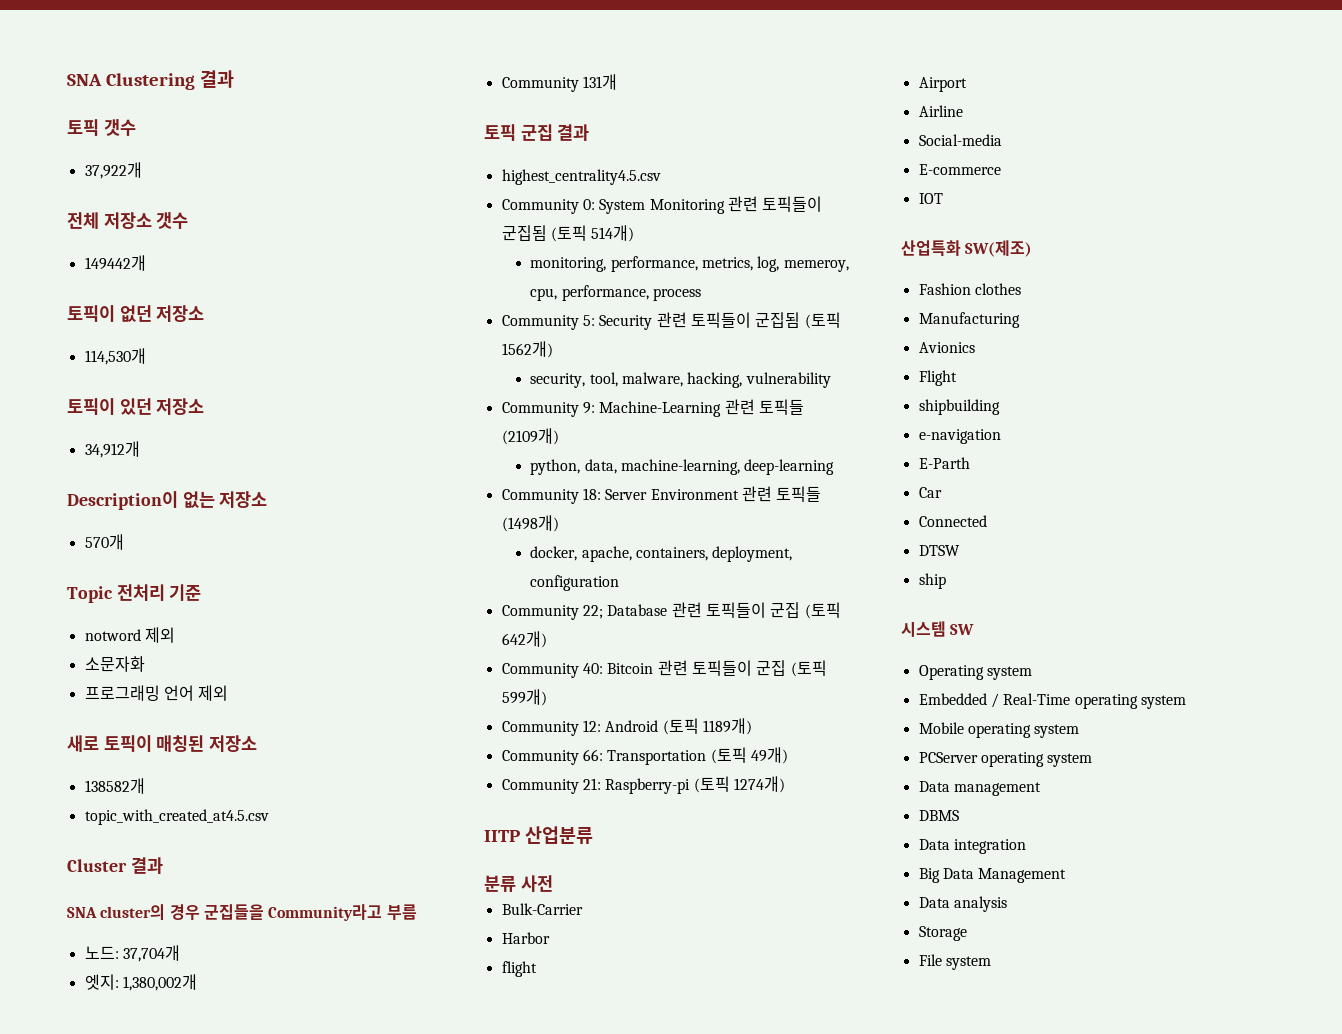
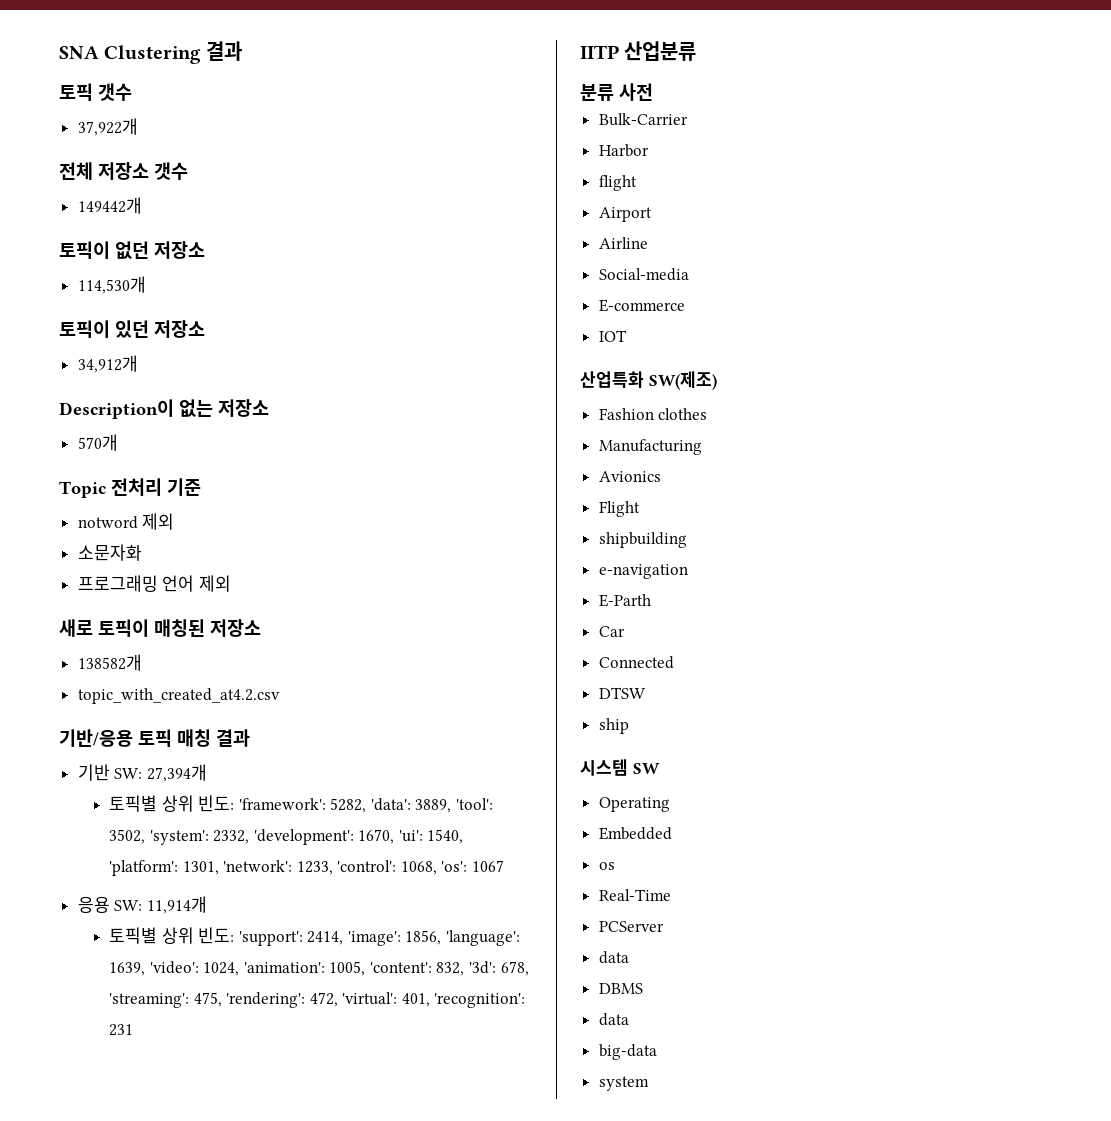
- topic_with_created_at4.5.csv
- Cluster 결과
- SNA cluster의 경우 군집들을 Community라고 부름
- 노드: 37,704개
- 엣지: 1,380,002개
- Community 131개
- 토픽 군집 결과
- highest_centrality4.5.csv
- Community 0: System Monitoring 관련 토픽들이 군집됨 (토픽 514개)
- monitoring, performance, metrics, log, memeroy, cpu, performance, process
- Community 5: Security 관련 토픽들이 군집됨 (토픽 1562개)
- security, tool, malware, hacking, vulnerability
- Community 9: Machine-Learning 관련 토픽들 (2109개)
- python, data, machine-learning, deep-learning
- Community 18: Server Environment 관련 토픽들 (1498개)
- docker, apache, containers, deployment, configuration
- Community 22; Database 관련 토픽들이 군집 (토픽 642개)
- Community 40: Bitcoin 관련 토픽들이 군집 (토픽 599개)
- Community 12: Android (토픽 1189개)
- Community 66: Transportation (토픽 49개)
- Community 21: Raspberry-pi (토픽 1274개)
+ topic_with_created_at4.2.csv
+ 기반/응용 토픽 매칭 결과
+ 기반 SW: 27,394개
+ 토픽별 상위 빈도: 'framework': 5282, 'data': 3889, 'tool': 3502, 'system': 2332, 'development': 1670, 'ui': 1540, 'platform': 1301, 'network': 1233, 'control': 1068, 'os': 1067
+ 응용 SW: 11,914개
+ 토픽별 상위 빈도: 'support': 2414, 'image': 1856, 'language': 1639, 'video': 1024, 'animation': 1005, 'content': 832, '3d': 678, 'streaming': 475, 'rendering': 472, 'virtual': 401, 'recognition': 231
- Operating system
+ Operating
- Embedded / Real-Time operating system
- Mobile operating system
- PCServer operating system
- Data management
+ Embedded
+ os
+ Real-Time
+ PCServer
+ data
  DBMS
- Data integration
- Big Data Management
- Data analysis
- Storage
- File system
+ data
+ big-data
+ system

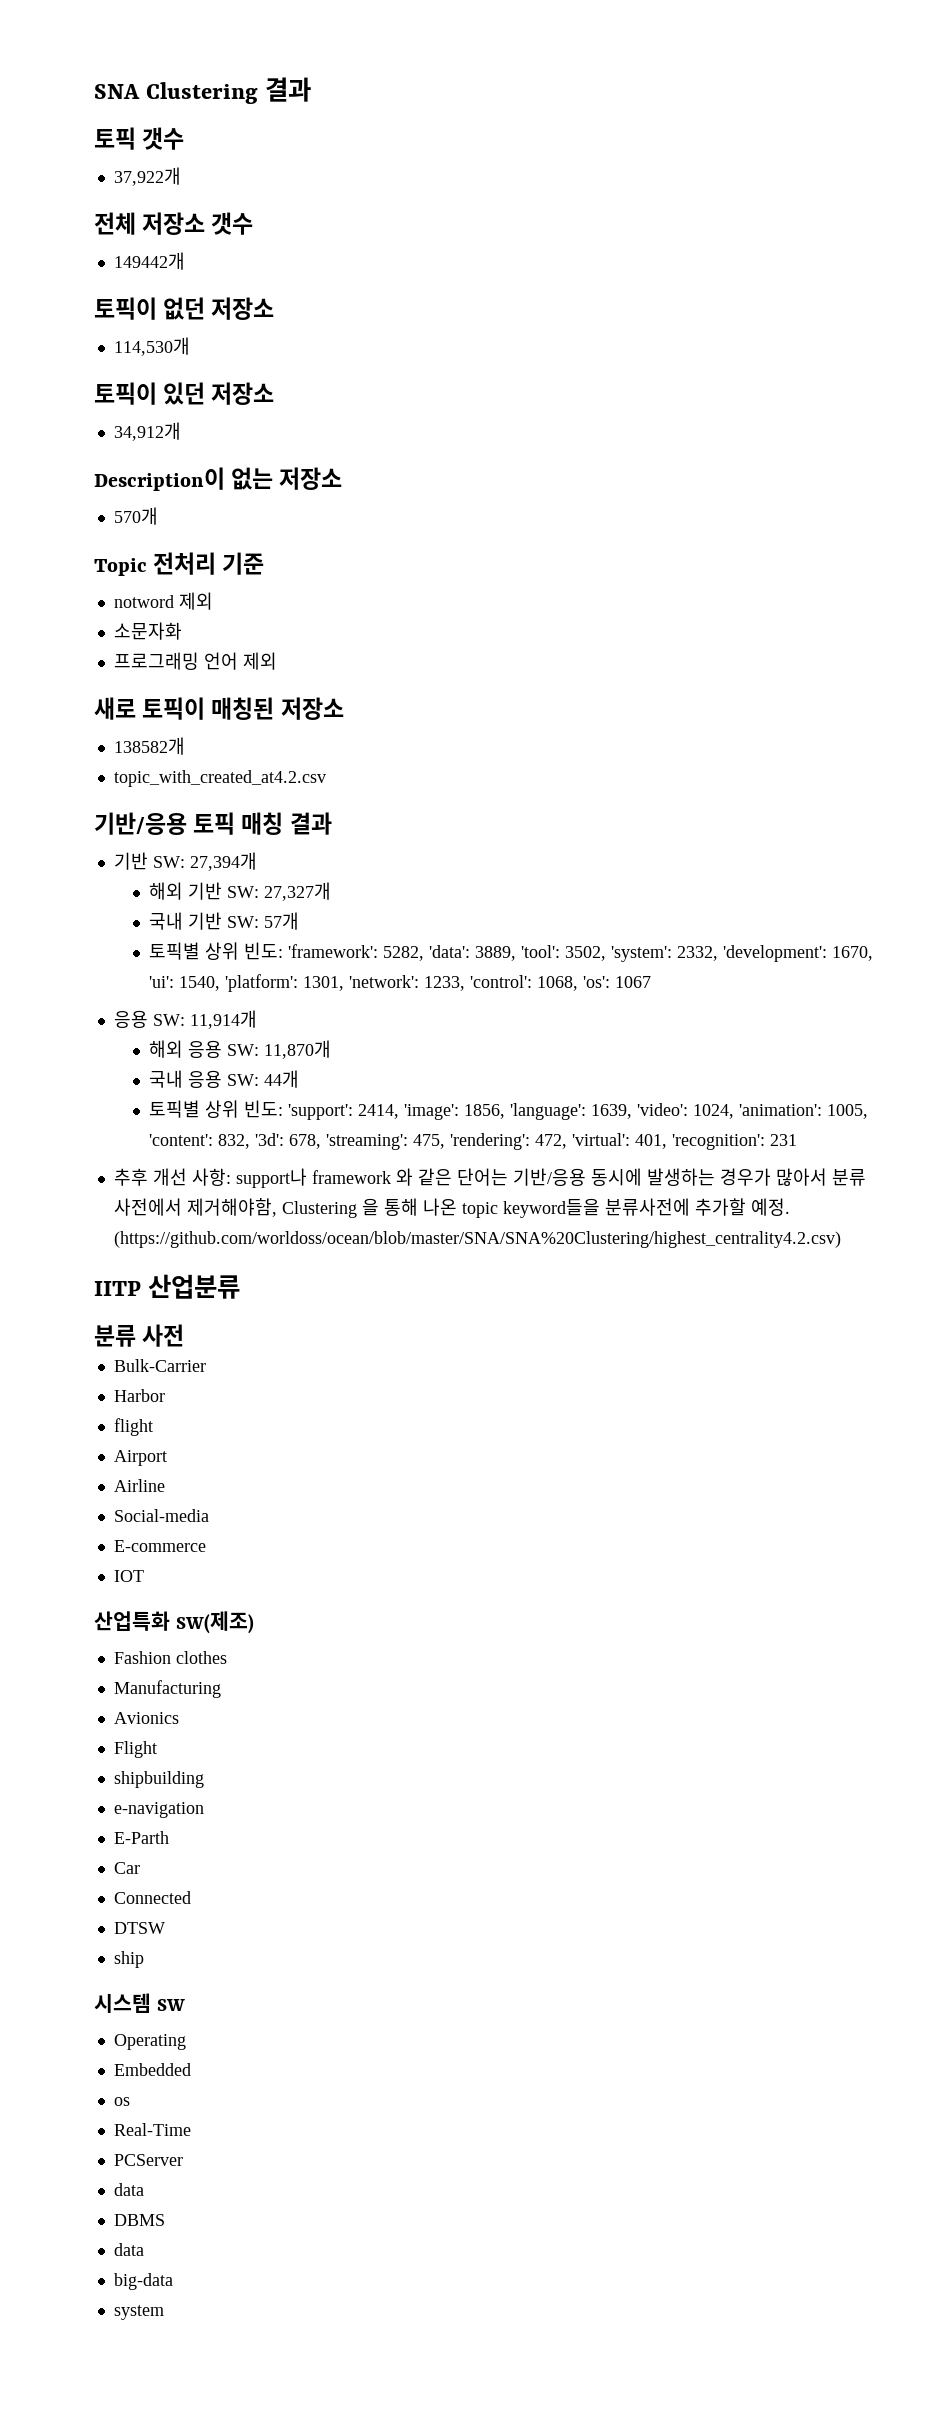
+ 해외 기반 SW: 27,327개
+ 국내 기반 SW: 57개
+ 해외 응용 SW: 11,870개
+ 국내 응용 SW: 44개
+ 추후 개선 사항: support나 framework 와 같은 단어는 기반/응용 동시에 발생하는 경우가 많아서 분류 사전에서 제거해야함, Clustering 을 통해 나온 topic keyword들을 분류사전에 추가할 예정. (https://github.com/worldoss/ocean/blob/master/SNA/SNA%20Clustering/highest_centrality4.2.csv)

